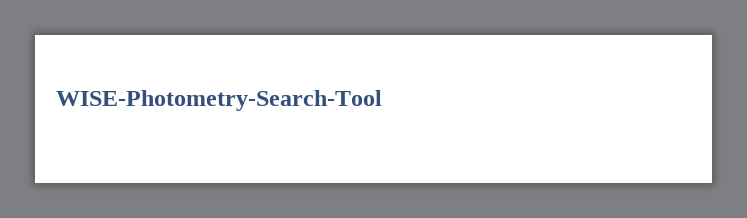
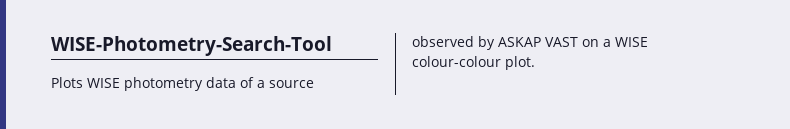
+ Plots WISE photometry data of a source observed by ASKAP VAST on a WISE colour-colour plot.

